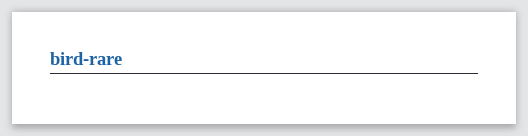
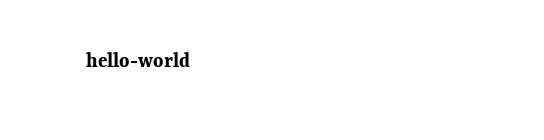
- bird-rare
+ hello-world

